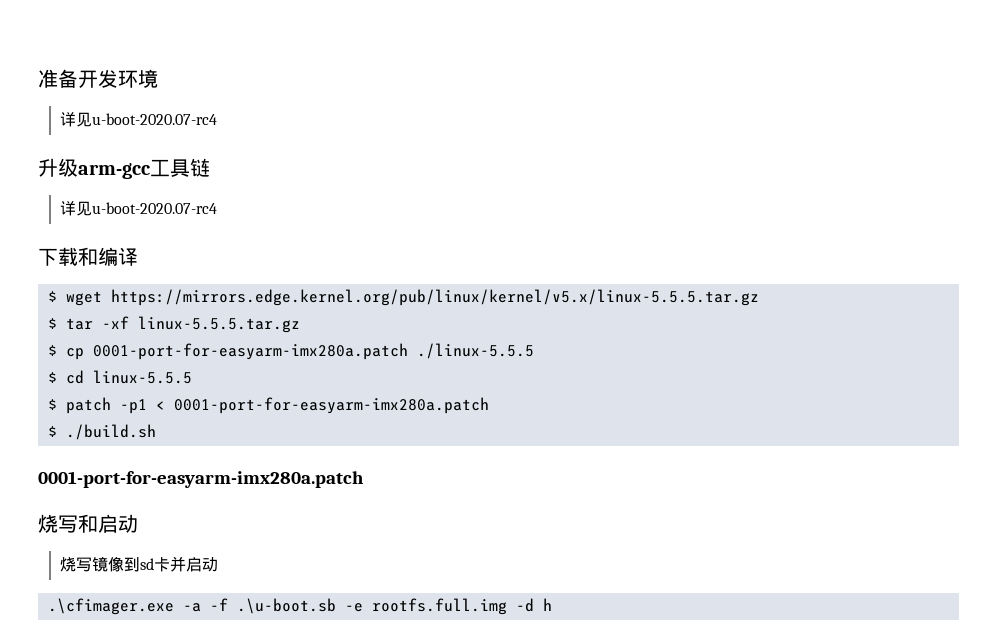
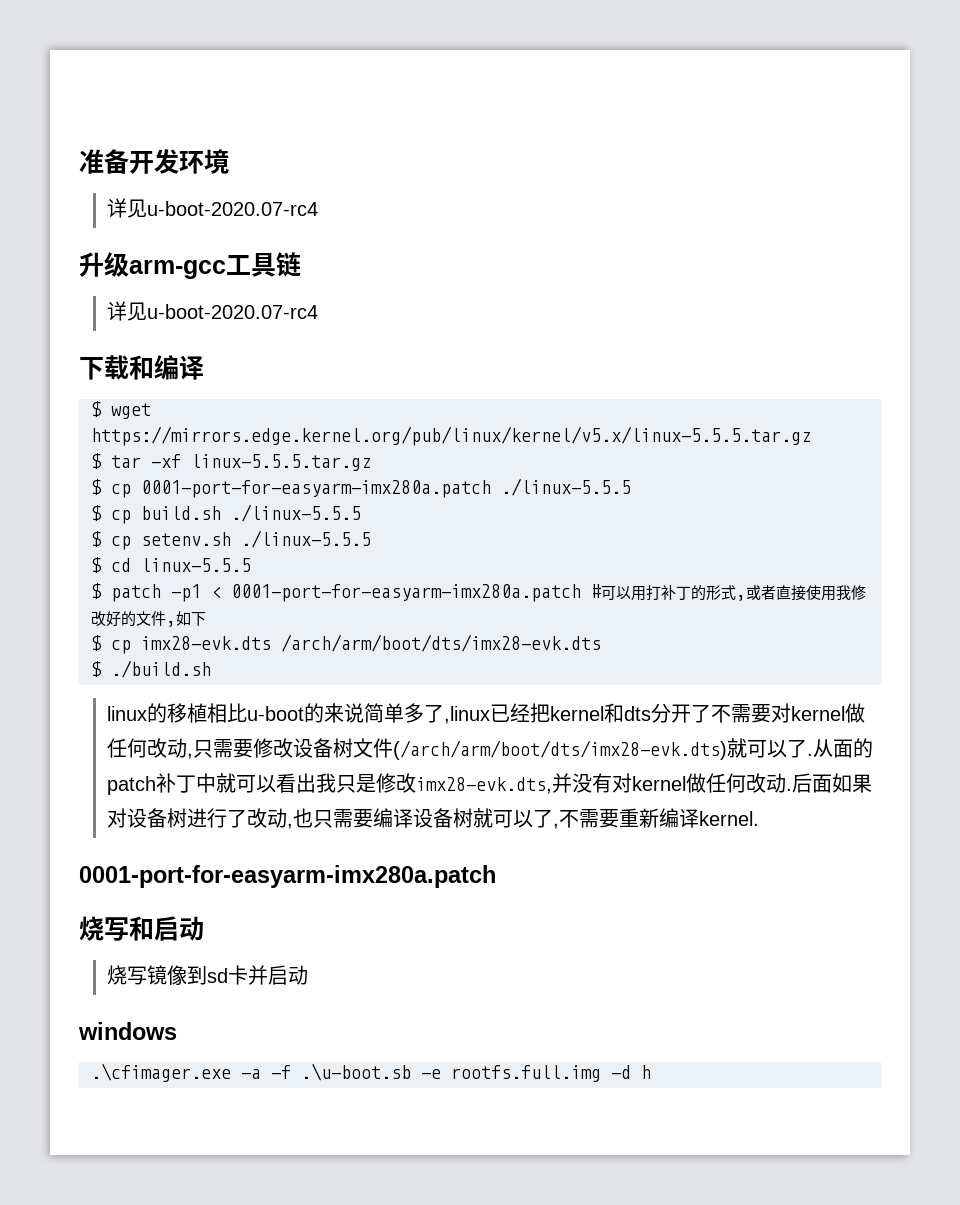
+ $ cp build.sh ./linux-5.5.5
+ $ cp setenv.sh ./linux-5.5.5
- $ patch -p1 < 0001-port-for-easyarm-imx280a.patch
+ $ patch -p1 < 0001-port-for-easyarm-imx280a.patch #可以用打补丁的形式,或者直接使用我修改好的文件,如下
+ $ cp imx28-evk.dts /arch/arm/boot/dts/imx28-evk.dts
  $ ./build.sh
+ linux的移植相比u-boot的来说简单多了,linux已经把kernel和dts分开了不需要对kernel做任何改动,只需要修改设备树文件(/arch/arm/boot/dts/imx28-evk.dts)就可以了.从面的patch补丁中就可以看出我只是修改imx28-evk.dts,并没有对kernel做任何改动.后面如果对设备树进行了改动,也只需要编译设备树就可以了,不需要重新编译kernel.
+ windows

